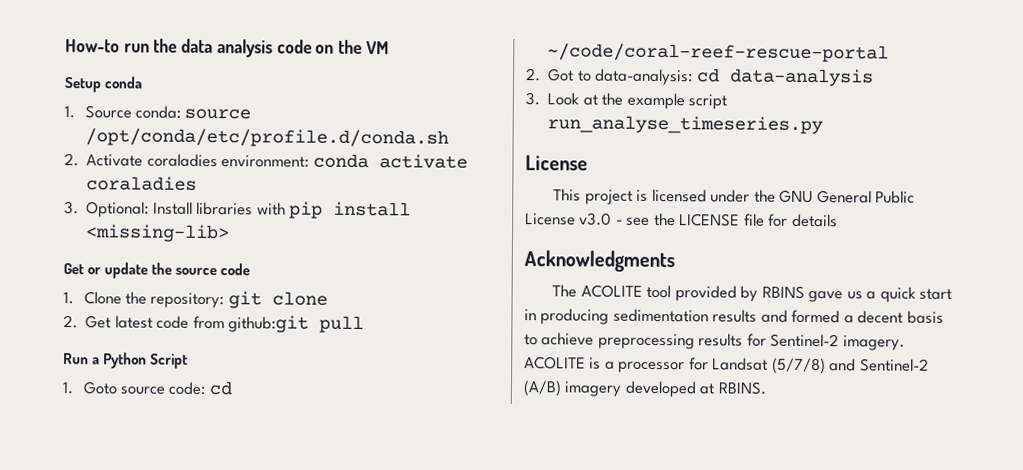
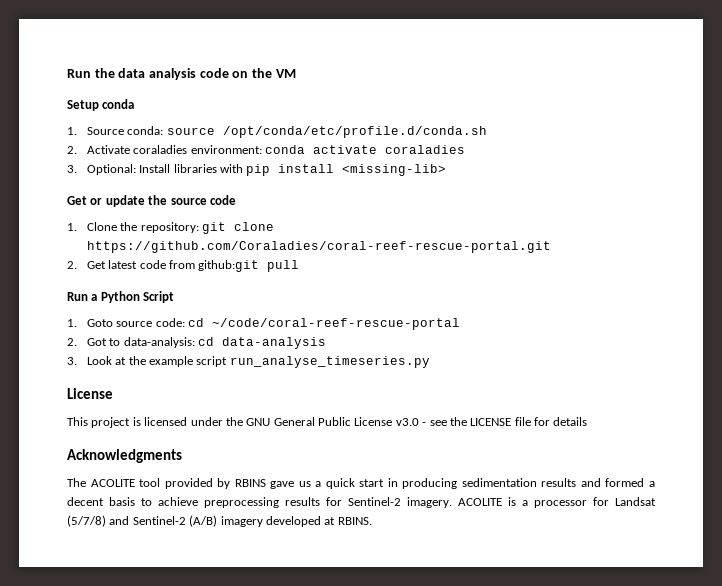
- How-to run the data analysis code on the VM
+ Run the data analysis code on the VM
- 1. Clone the repository: git clone
+ 1. Clone the repository: git clone https://github.com/Coraladies/coral-reef-rescue-portal.git

